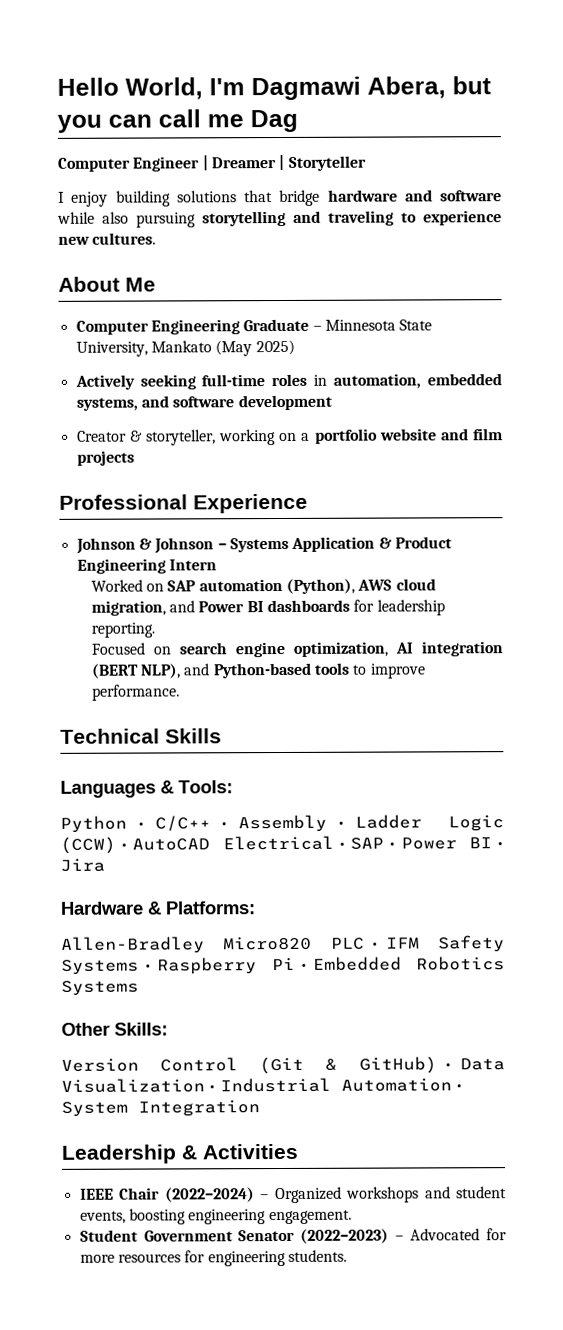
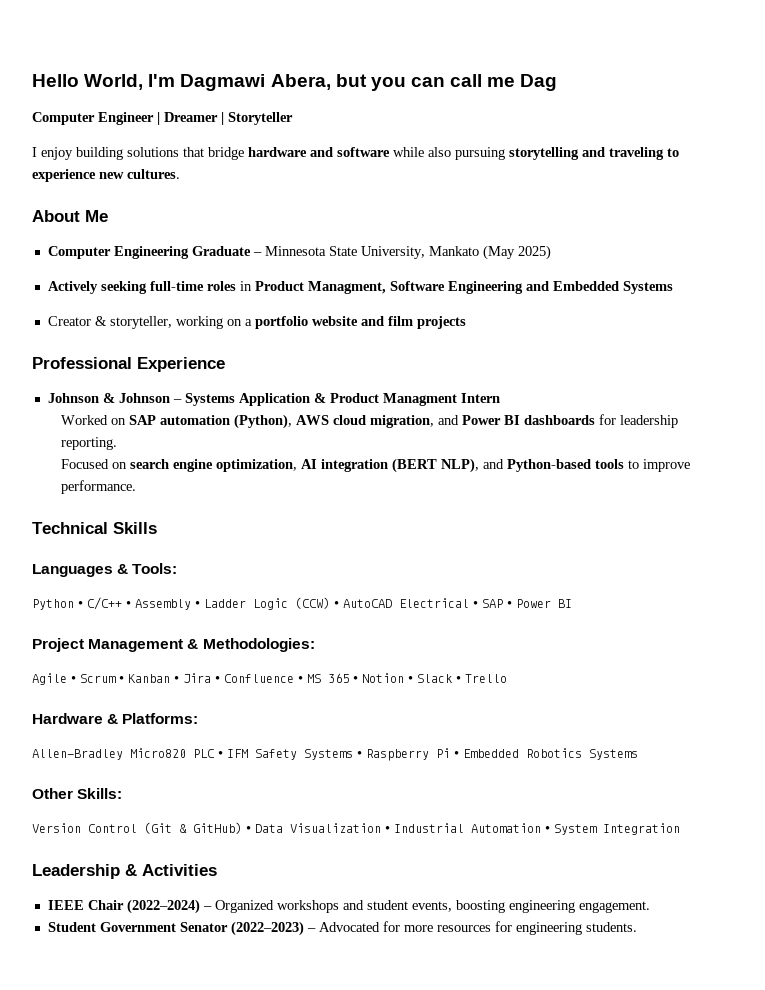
- Actively seeking full-time roles in automation, embedded systems, and software development
+ Actively seeking full-time roles in Product Managment, Software Engineering and Embedded Systems
- Johnson & Johnson – Systems Application & Product Engineering Intern
+ Johnson & Johnson – Systems Application & Product Managment Intern
- Python • C/C++ • Assembly • Ladder Logic (CCW) • AutoCAD Electrical • SAP • Power BI • Jira
+ Python • C/C++ • Assembly • Ladder Logic (CCW) • AutoCAD Electrical • SAP • Power BI
+ Project Management & Methodologies:
+ Agile • Scrum • Kanban • Jira • Confluence • MS 365 • Notion • Slack • Trello

